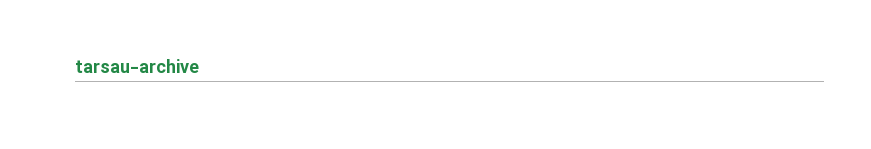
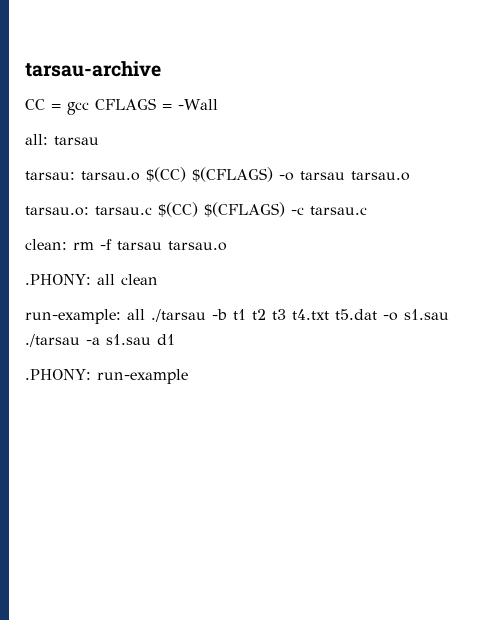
+ CC = gcc CFLAGS = -Wall
+ all: tarsau
+ tarsau: tarsau.o $(CC) $(CFLAGS) -o tarsau tarsau.o
+ tarsau.o: tarsau.c $(CC) $(CFLAGS) -c tarsau.c
+ clean: rm -f tarsau tarsau.o
+ .PHONY: all clean
+ run-example: all ./tarsau -b t1 t2 t3 t4.txt t5.dat -o s1.sau ./tarsau -a s1.sau d1
+ .PHONY: run-example

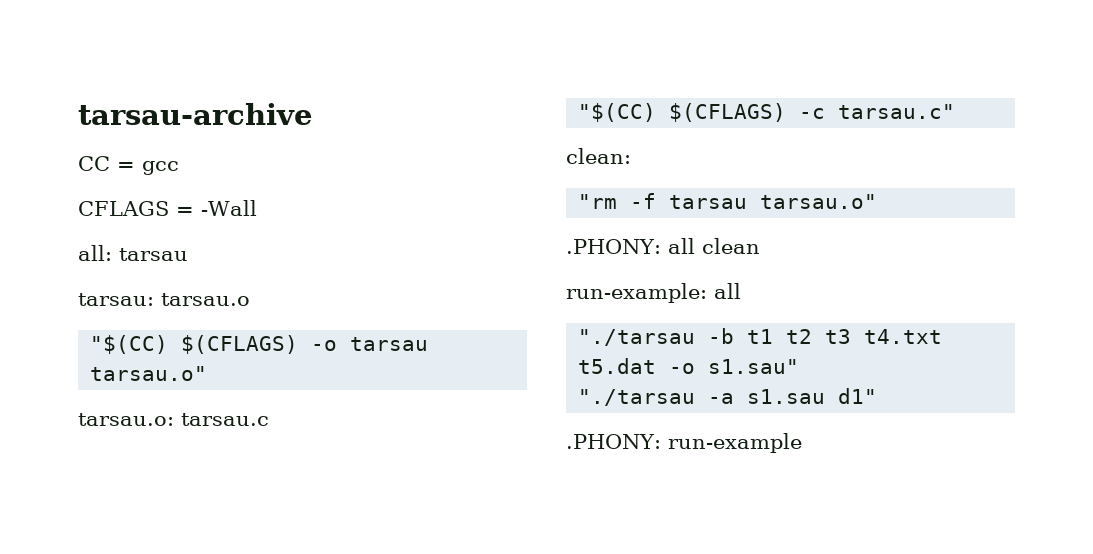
- CC = gcc CFLAGS = -Wall
+ CC = gcc
+ CFLAGS = -Wall
- tarsau: tarsau.o $(CC) $(CFLAGS) -o tarsau tarsau.o
+ tarsau: tarsau.o
+ "$(CC) $(CFLAGS) -o tarsau tarsau.o"
- tarsau.o: tarsau.c $(CC) $(CFLAGS) -c tarsau.c
+ tarsau.o: tarsau.c
+ "$(CC) $(CFLAGS) -c tarsau.c"
- clean: rm -f tarsau tarsau.o
+ clean:
+ "rm -f tarsau tarsau.o"
- run-example: all ./tarsau -b t1 t2 t3 t4.txt t5.dat -o s1.sau ./tarsau -a s1.sau d1
+ run-example: all
+ "./tarsau -b t1 t2 t3 t4.txt t5.dat -o s1.sau"
+ "./tarsau -a s1.sau d1"

